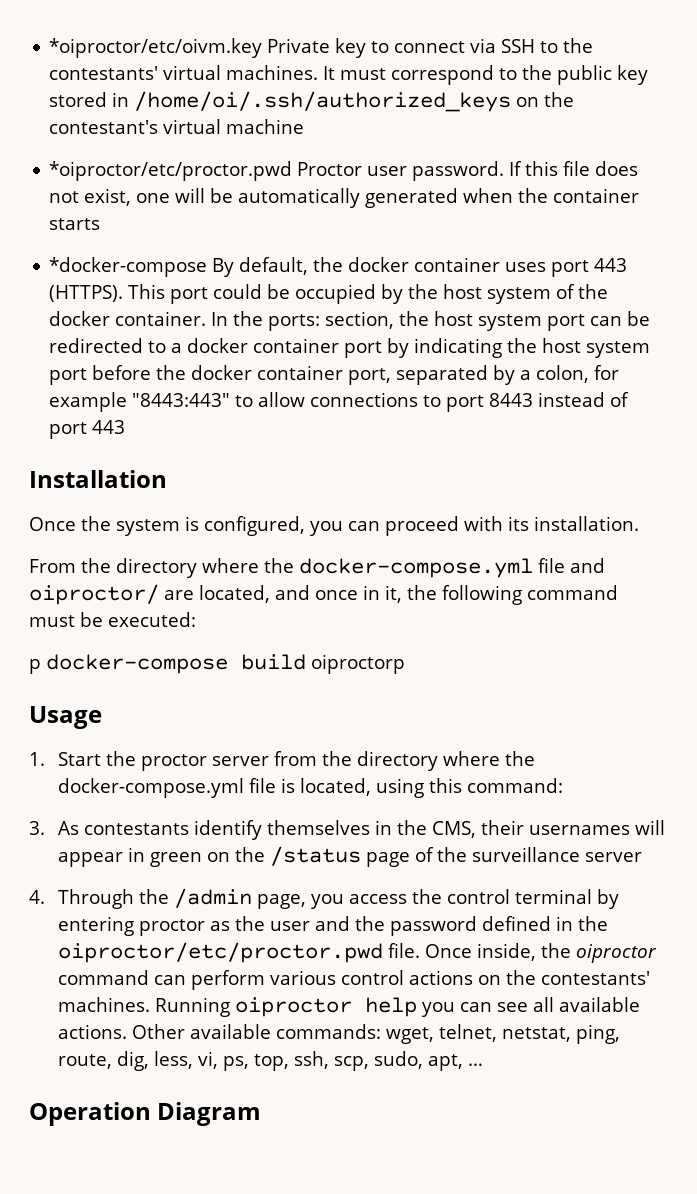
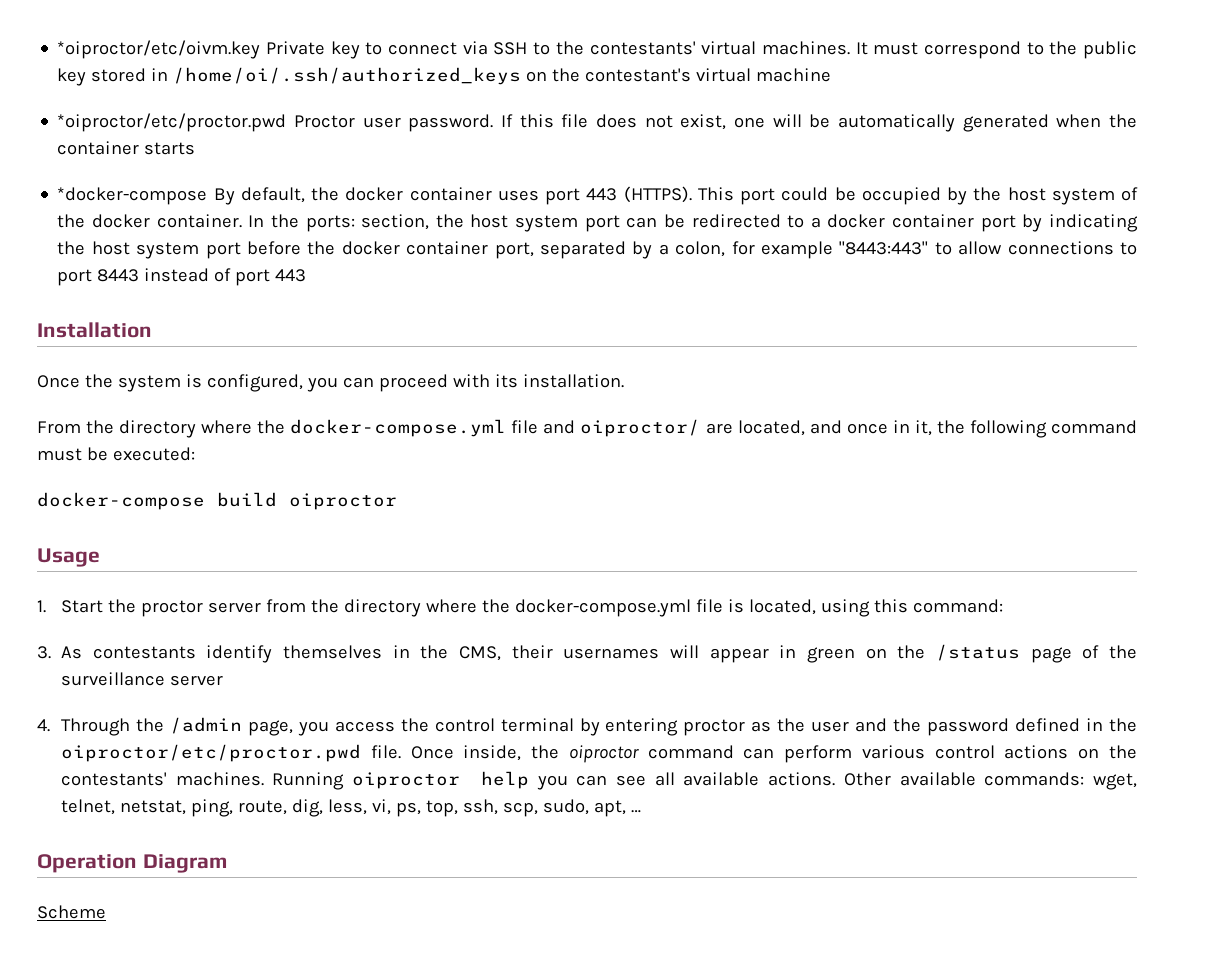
- p docker-compose build oiproctorp
+ docker-compose build oiproctor
+ Scheme

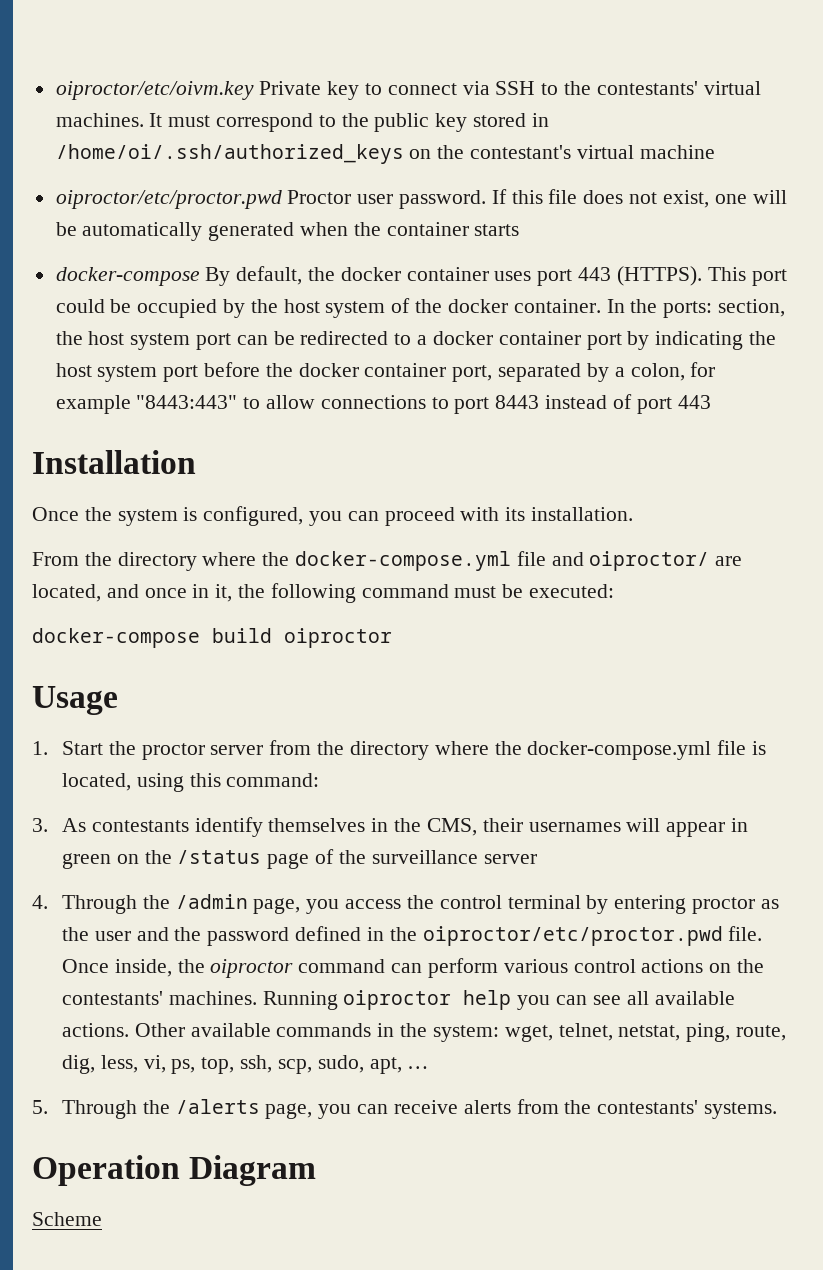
- *oiproctor/etc/oivm.key Private key to connect via SSH to the contestants' virtual machines.
+ oiproctor/etc/oivm.key Private key to connect via SSH to the contestants' virtual machines.
- *oiproctor/etc/proctor.pwd Proctor user password.
+ oiproctor/etc/proctor.pwd Proctor user password.
- *docker-compose By default, the docker container uses port 443 (HTTPS).
+ docker-compose By default, the docker container uses port 443 (HTTPS).
- Other available commands: wget, telnet, netstat, ping, route, dig, less, vi, ps, top, ssh, scp, sudo, apt, …
+ Other available commands in the system: wget, telnet, netstat, ping, route, dig, less, vi, ps, top, ssh, scp, sudo, apt, …
+ 5. Through the /alerts page, you can receive alerts from the contestants' systems.

